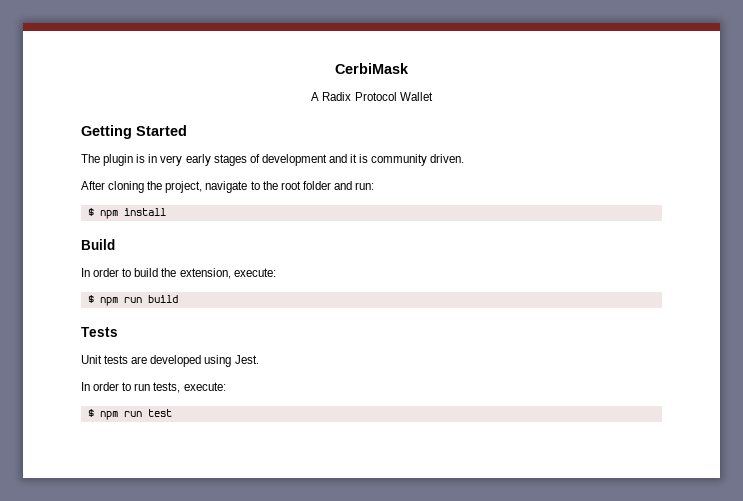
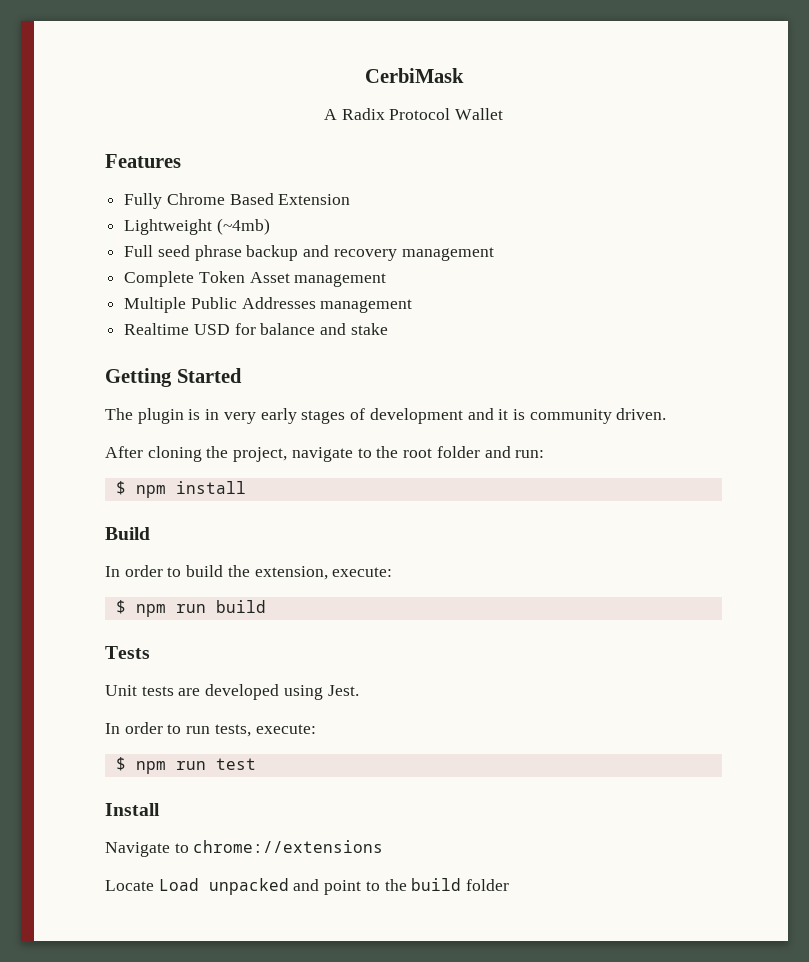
+ Features
+ Fully Chrome Based Extension
+ Lightweight (~4mb)
+ Full seed phrase backup and recovery management
+ Complete Token Asset management
+ Multiple Public Addresses management
+ Realtime USD for balance and stake
+ Install
+ Navigate to chrome://extensions
+ Locate Load unpacked and point to the build folder

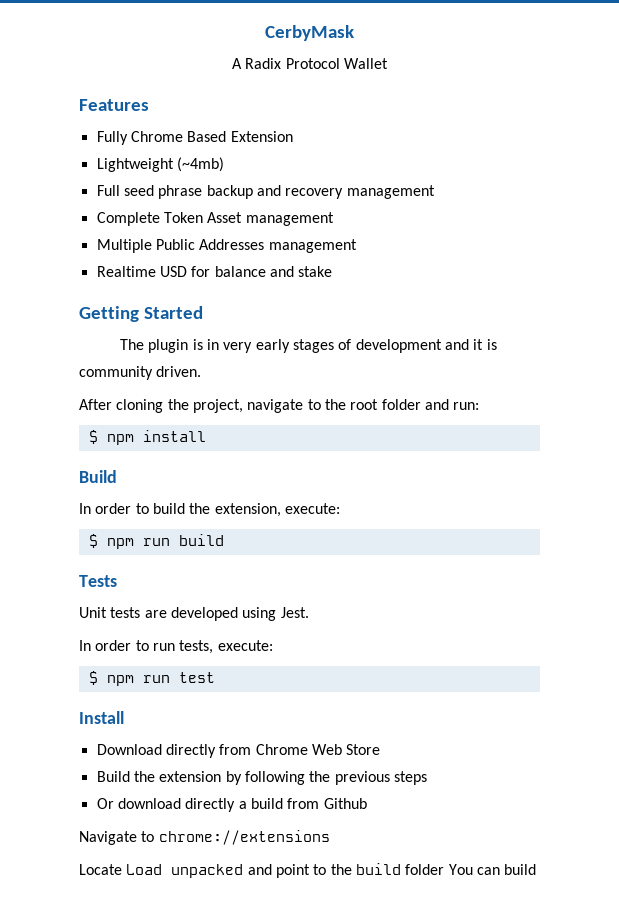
- CerbiMask
+ CerbyMask
+ Download directly from Chrome Web Store
+ Build the extension by following the previous steps
+ Or download directly a build from Github
- Locate Load unpacked and point to the build folder
+ Locate Load unpacked and point to the build folder You can build

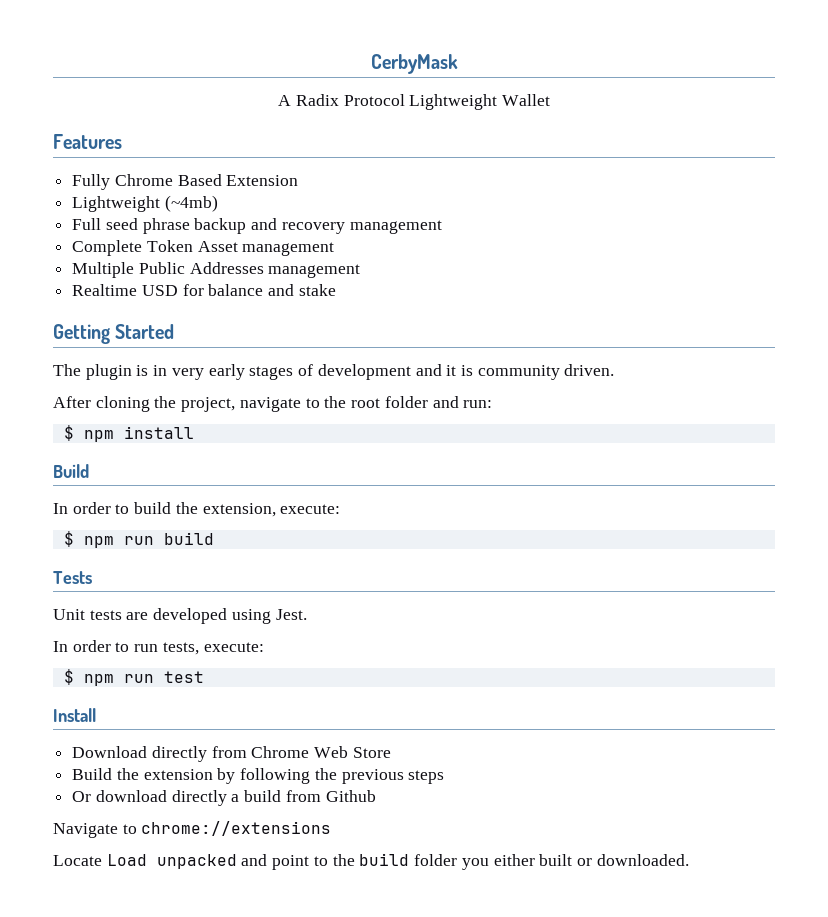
- A Radix Protocol Wallet
+ A Radix Protocol Lightweight Wallet
- Locate Load unpacked and point to the build folder You can build
+ Locate Load unpacked and point to the build folder you either built or downloaded.

